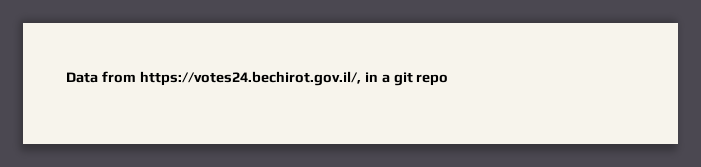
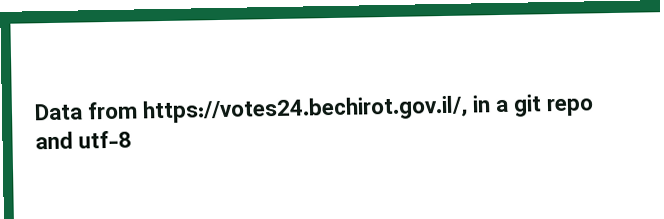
- Data from https://votes24.bechirot.gov.il/, in a git repo
+ Data from https://votes24.bechirot.gov.il/, in a git repo and utf-8

